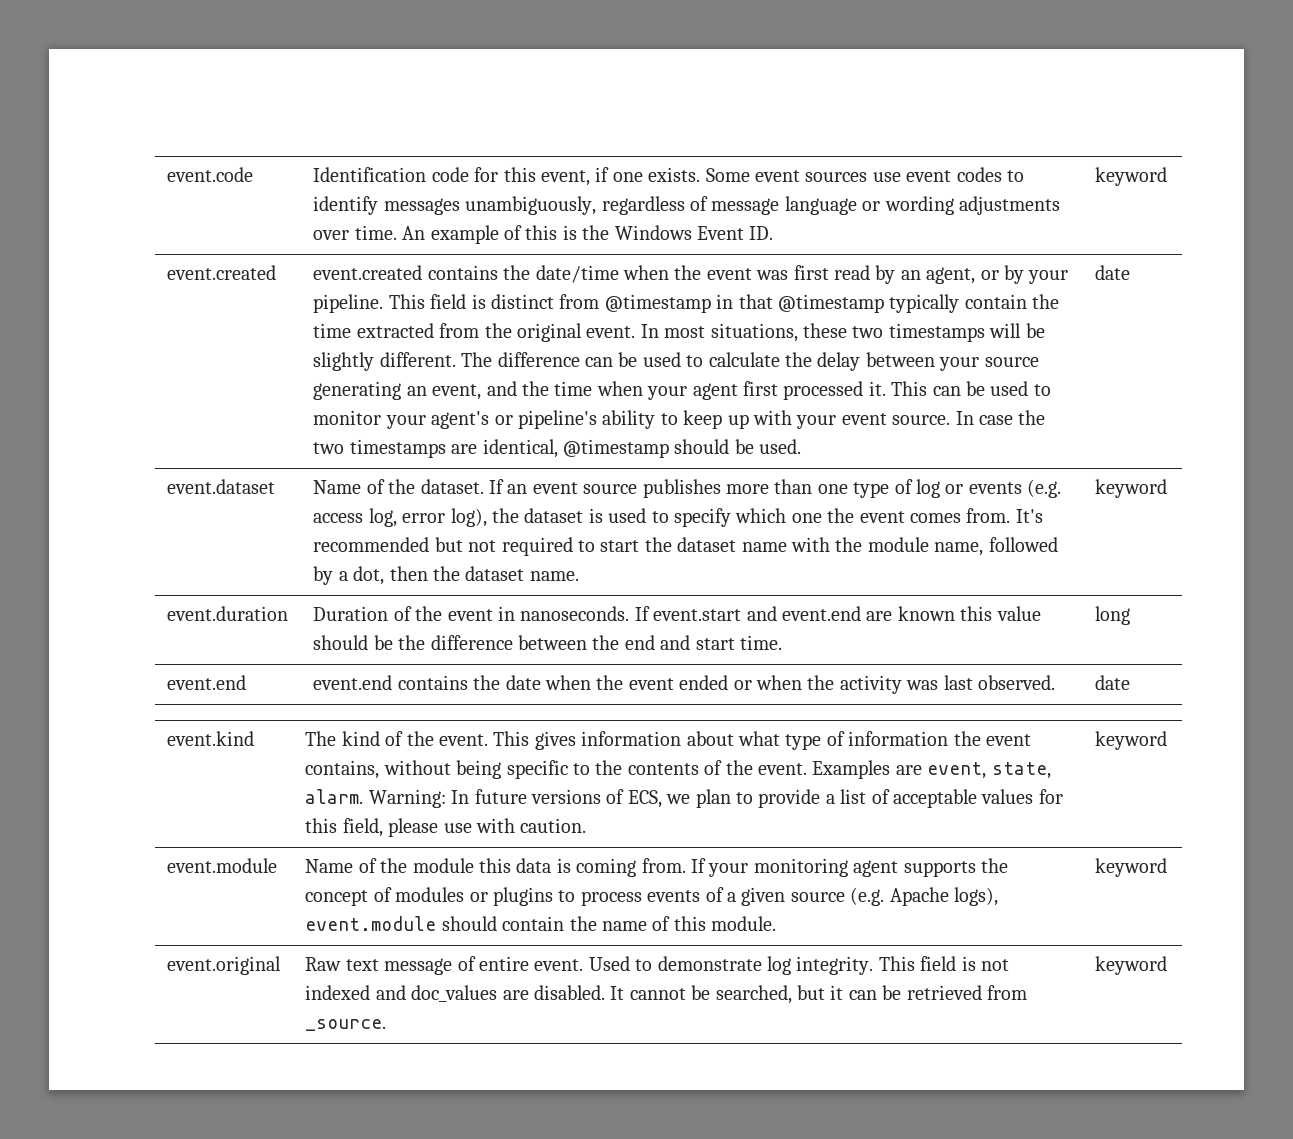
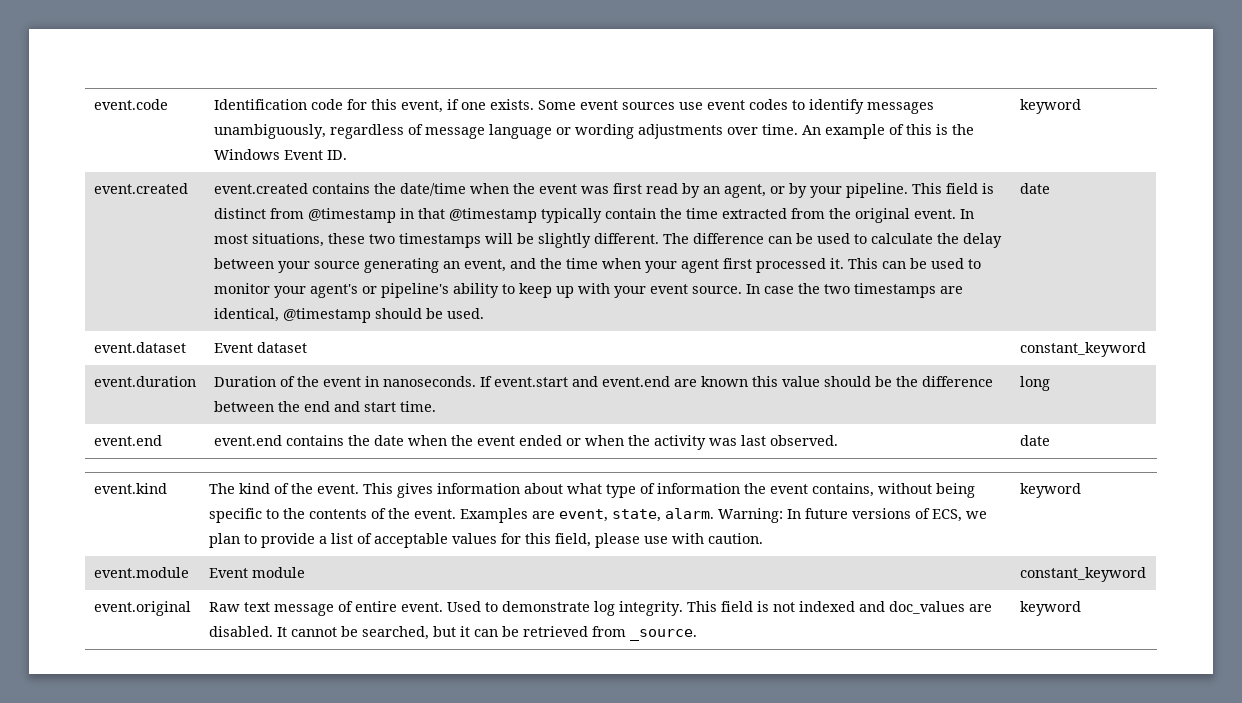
- Name of the dataset. If an event source publishes more than one type of log or events (e.g. access log, error log), the dataset is used to specify which one the event comes from. It's recommended but not required to start the dataset name with the module name, followed by a dot, then the dataset name. | keyword
+ Event dataset | constant_keyword
- event.module | Name of the module this data is coming from. If your monitoring agent supports the concept of modules or plugins to process events of a given source (e.g. Apache logs), event.module should contain the name of this module. | keyword
+ event.module | Event module | constant_keyword

